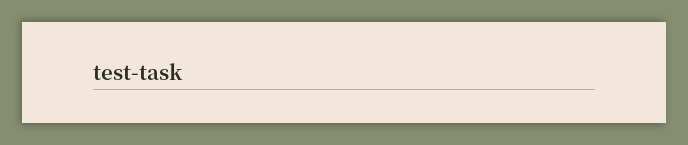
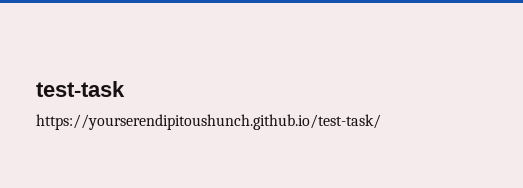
+ https://yourserendipitoushunch.github.io/test-task/

